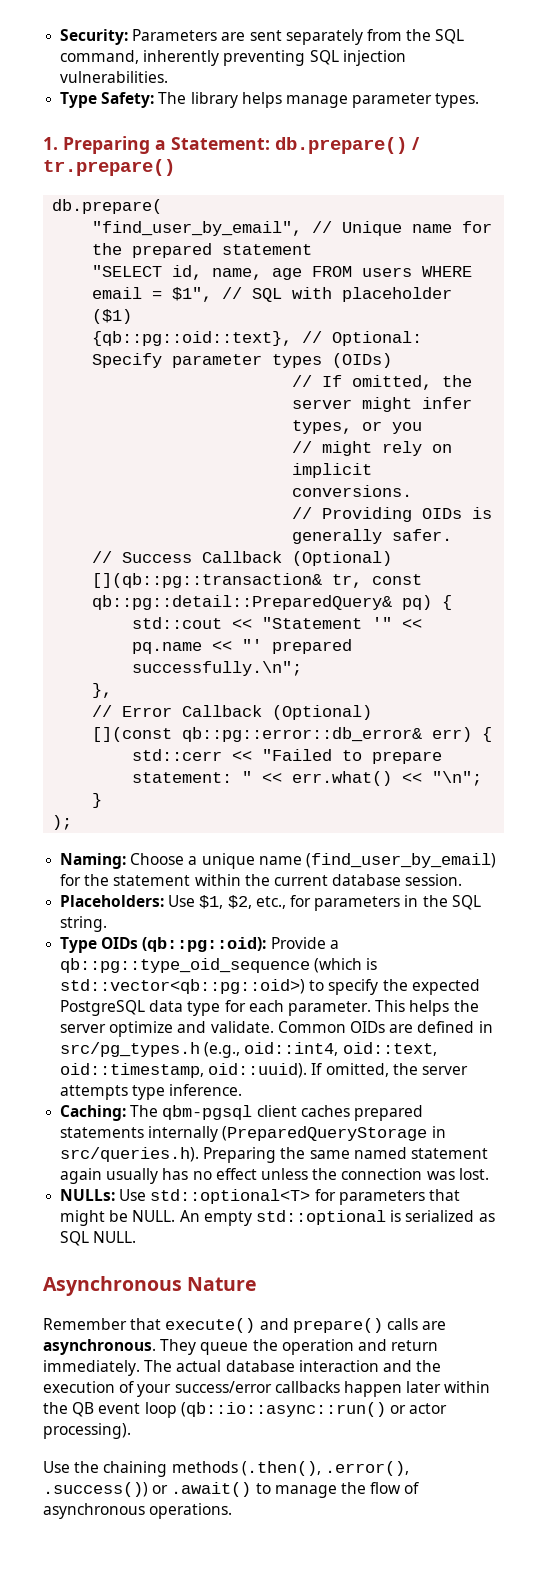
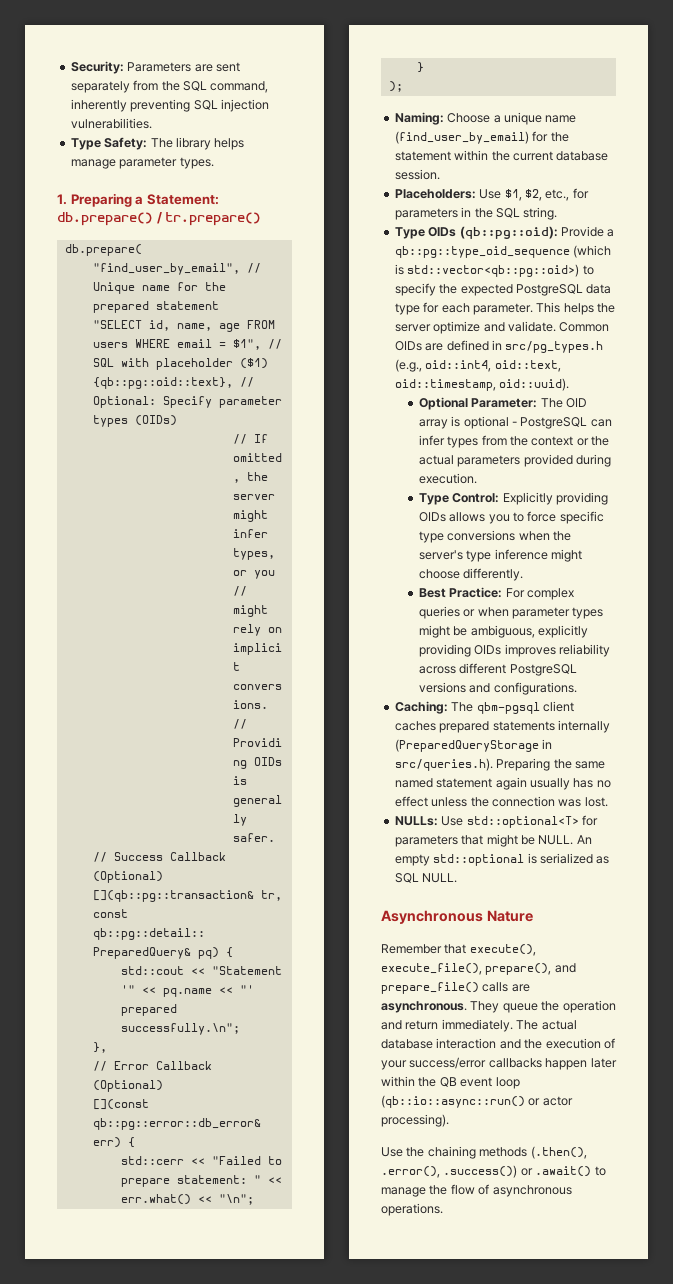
- Common OIDs are defined in src/pg_types.h (e.g., oid::int4, oid::text, oid::timestamp, oid::uuid). If omitted, the server attempts type inference.
+ Common OIDs are defined in src/pg_types.h (e.g., oid::int4, oid::text, oid::timestamp, oid::uuid).
+ Optional Parameter: The OID array is optional - PostgreSQL can infer types from the context or the actual parameters provided during execution.
+ Type Control: Explicitly providing OIDs allows you to force specific type conversions when the server's type inference might choose differently.
+ Best Practice: For complex queries or when parameter types might be ambiguous, explicitly providing OIDs improves reliability across different PostgreSQL versions and configurations.
- Remember that execute() and prepare() calls are asynchronous.
+ Remember that execute(), execute_file(), prepare(), and prepare_file() calls are asynchronous.

